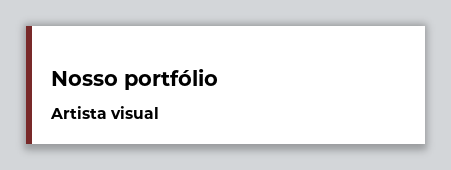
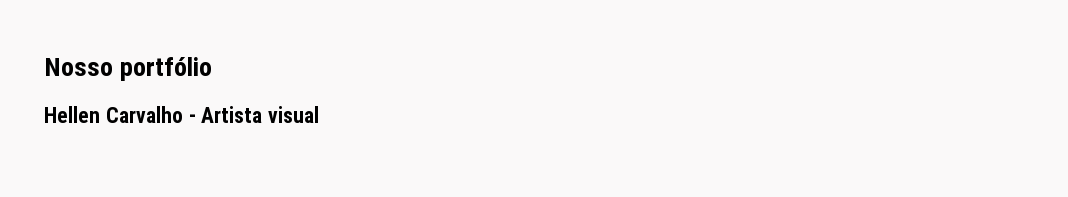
- Artista visual
+ Hellen Carvalho - Artista visual

